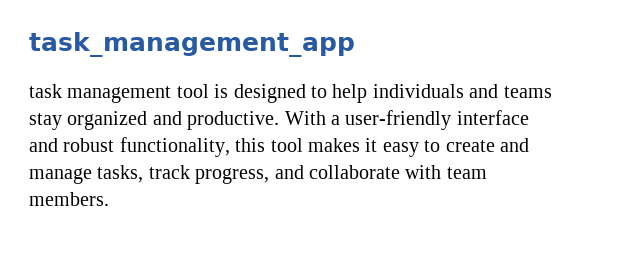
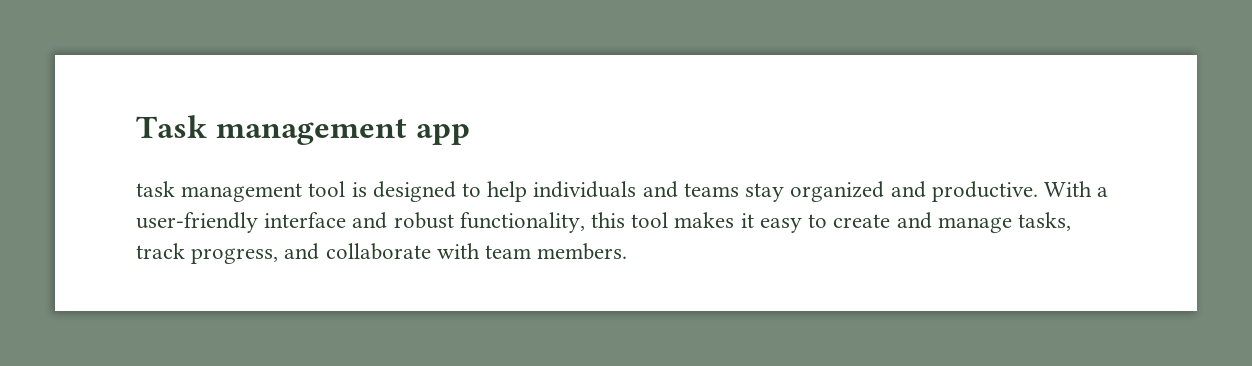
- task_management_app
+ Task management app

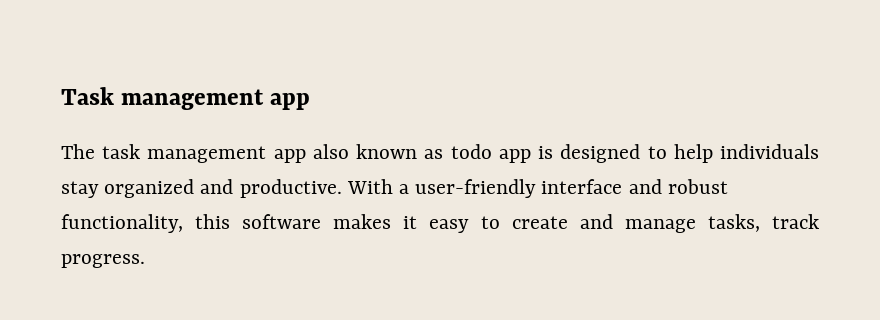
- task management tool is designed to help individuals and teams stay organized and productive.
+ The task management app also known as todo app is designed to help individuals stay organized and productive.
- With a user-friendly interface and robust functionality, this tool makes it easy to create and manage tasks, track progress, and collaborate with team members.
+ With a user-friendly interface and robust functionality, this software makes it easy to create and manage tasks, track progress.

